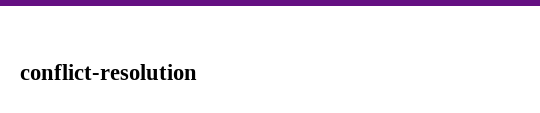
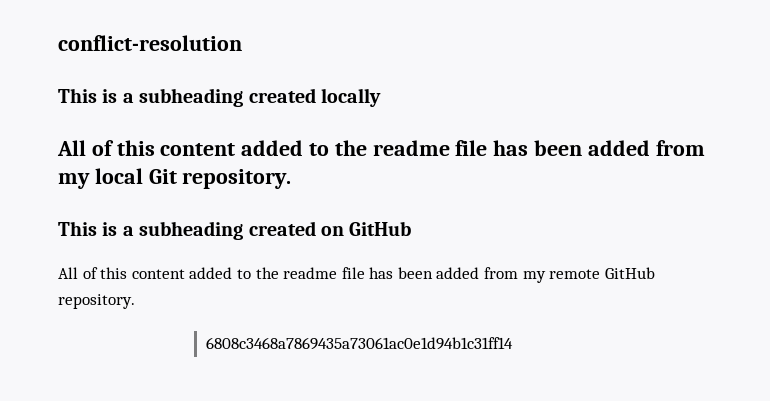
+ This is a subheading created locally
+ All of this content added to the readme file has been added from my local Git repository.
+ This is a subheading created on GitHub
+ All of this content added to the readme file has been added from my remote GitHub repository.
+ 6808c3468a7869435a73061ac0e1d94b1c31ff14

